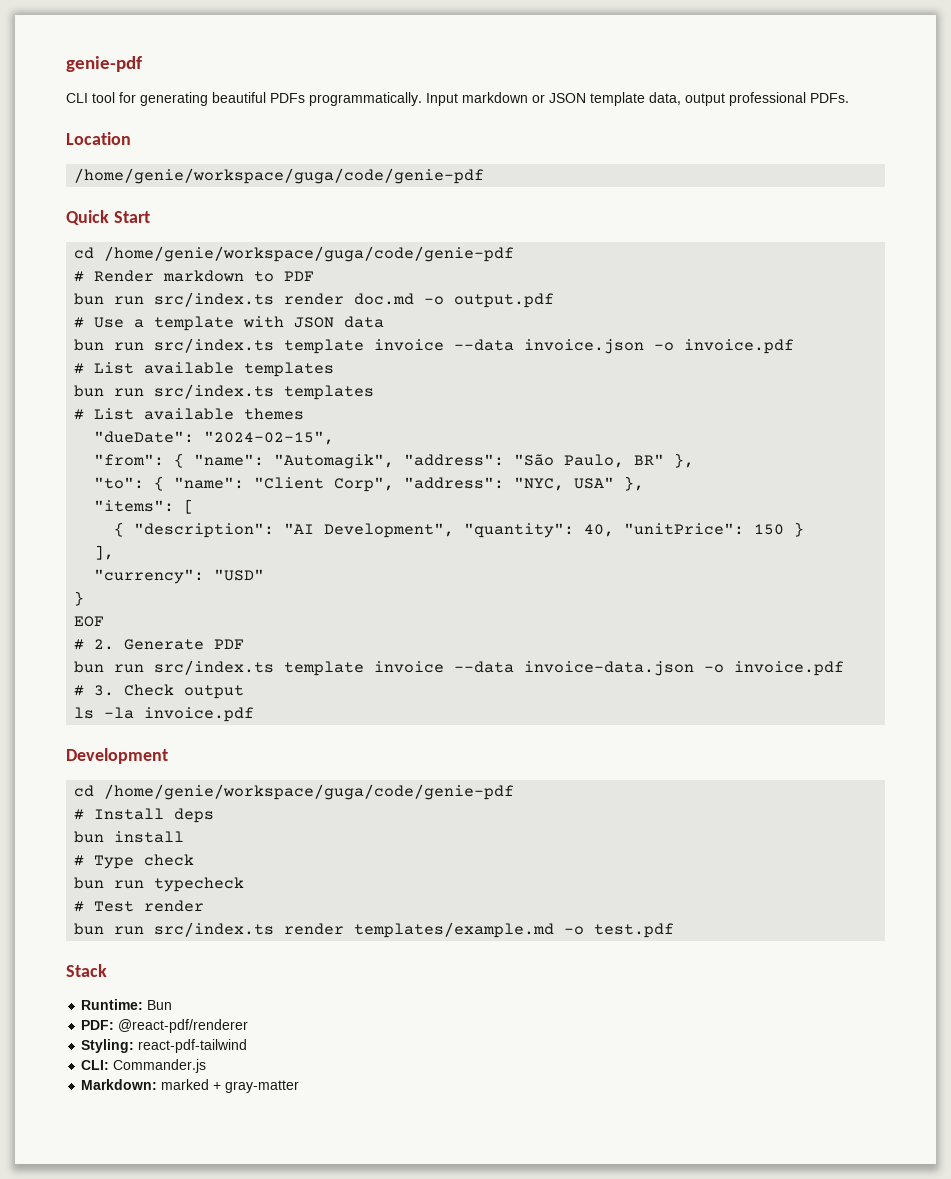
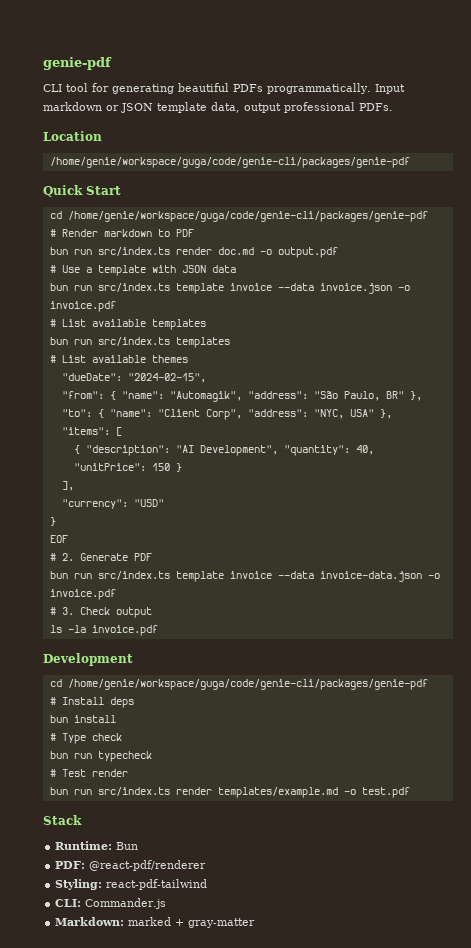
  Location
- /home/genie/workspace/guga/code/genie-pdf
+ /home/genie/workspace/guga/code/genie-cli/packages/genie-pdf
  Quick Start
- cd /home/genie/workspace/guga/code/genie-pdf
+ cd /home/genie/workspace/guga/code/genie-cli/packages/genie-pdf
  Development
- cd /home/genie/workspace/guga/code/genie-pdf
+ cd /home/genie/workspace/guga/code/genie-cli/packages/genie-pdf

